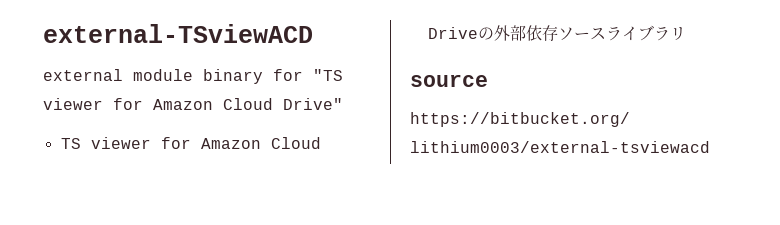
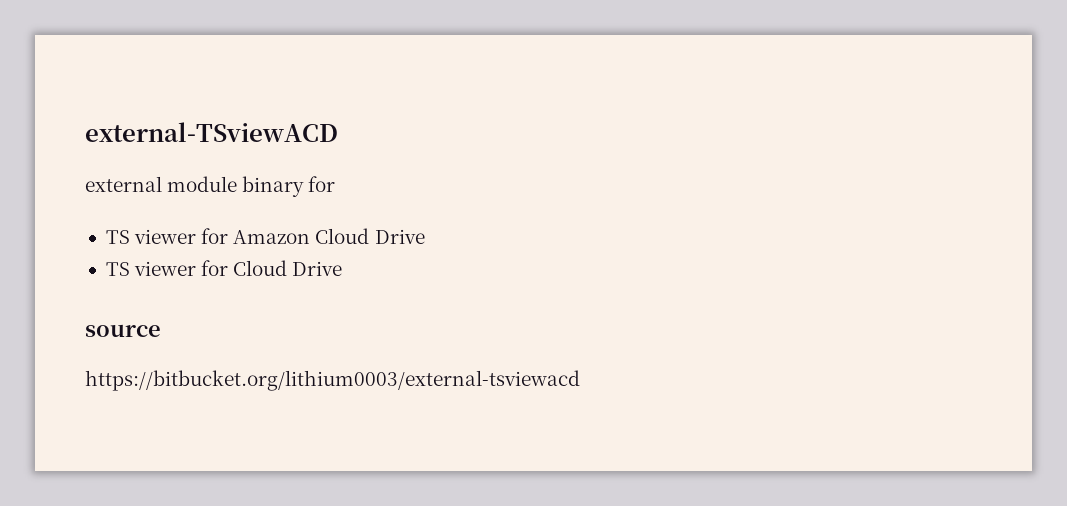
- external module binary for "TS viewer for Amazon Cloud Drive"
+ external module binary for
- TS viewer for Amazon Cloud Driveの外部依存ソースライブラリ
+ TS viewer for Amazon Cloud Drive
+ TS viewer for Cloud Drive

